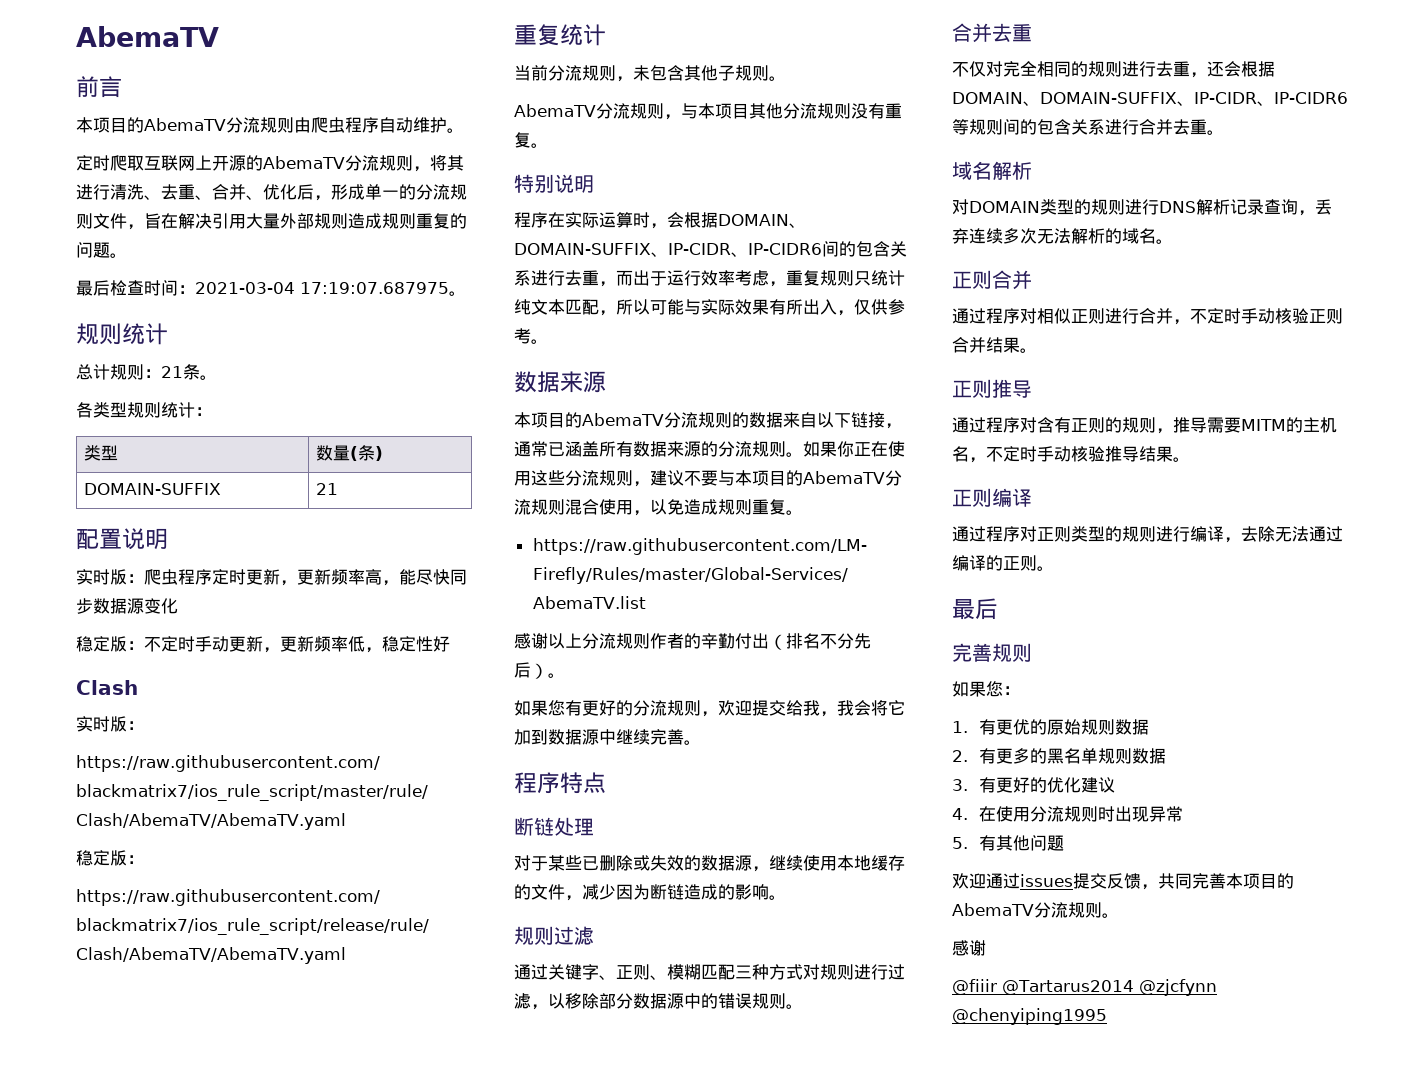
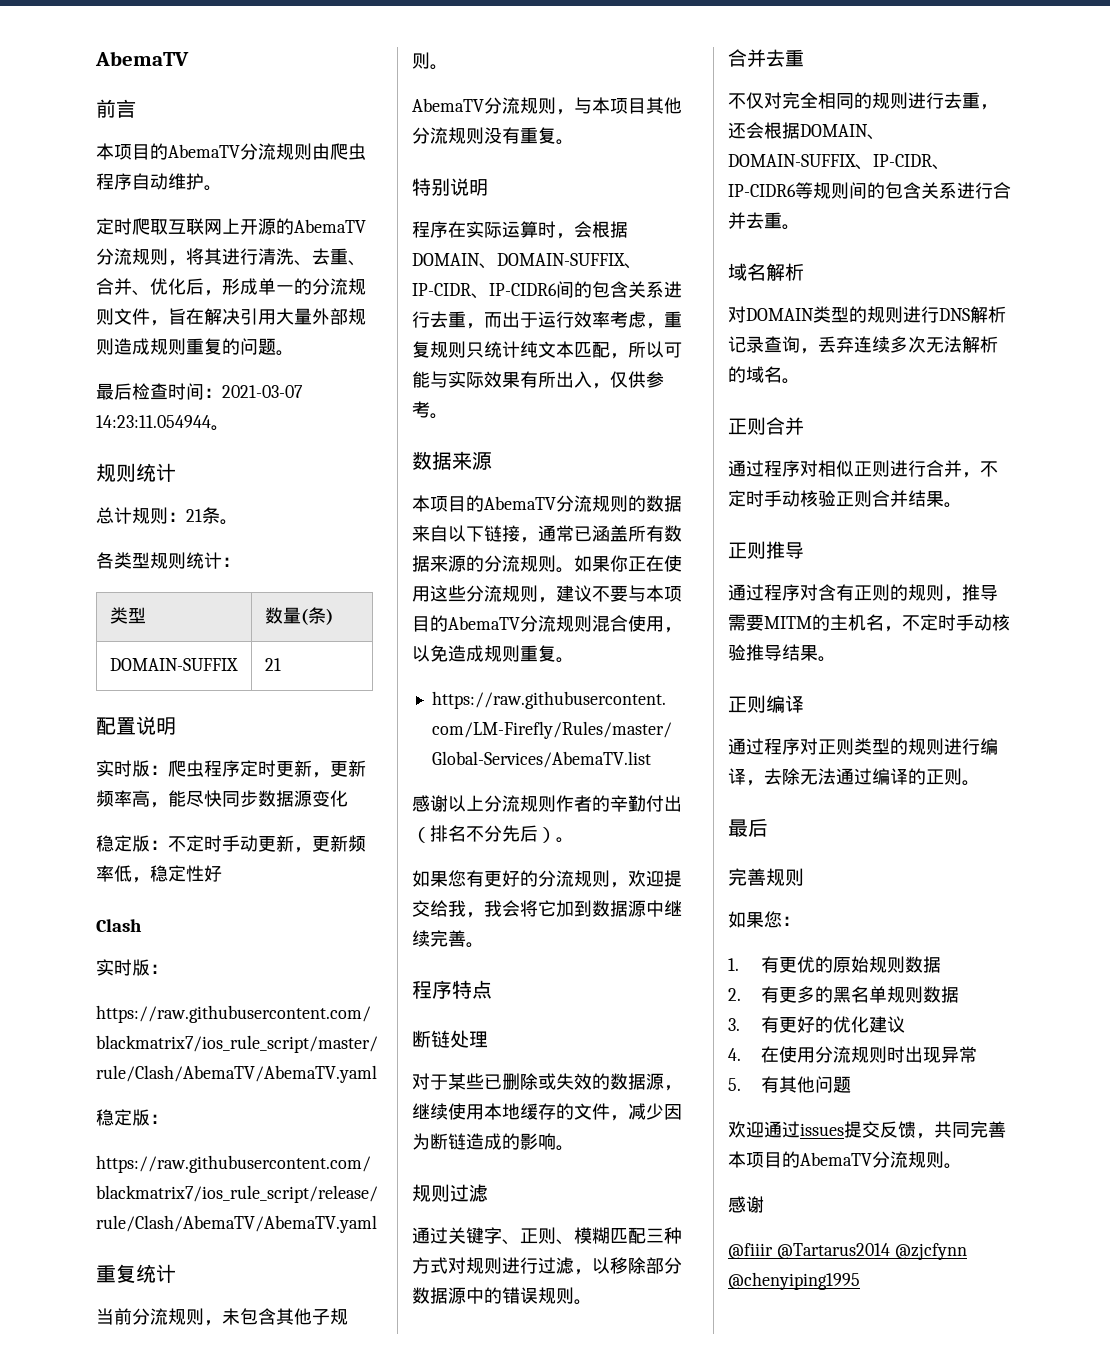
- 最后检查时间：2021-03-04 17:19:07.687975。
+ 最后检查时间：2021-03-07 14:23:11.054944。

